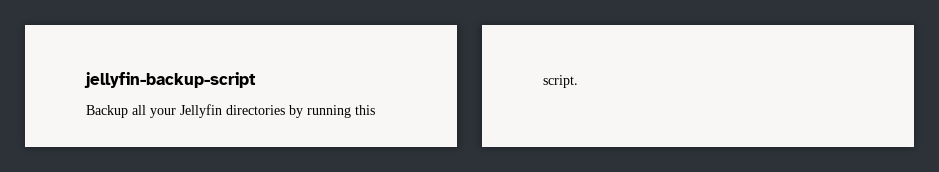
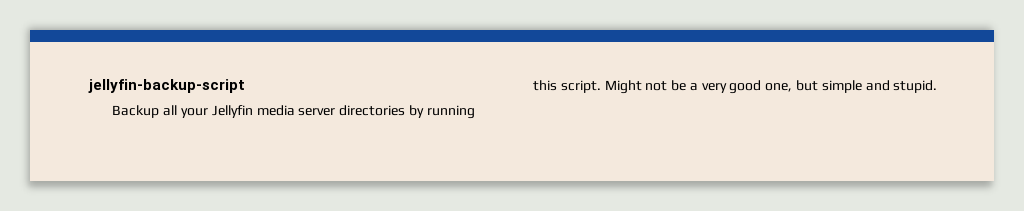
- Backup all your Jellyfin directories by running this script.
+ Backup all your Jellyfin media server directories by running this script.
+ Might not be a very good one, but simple and stupid.

